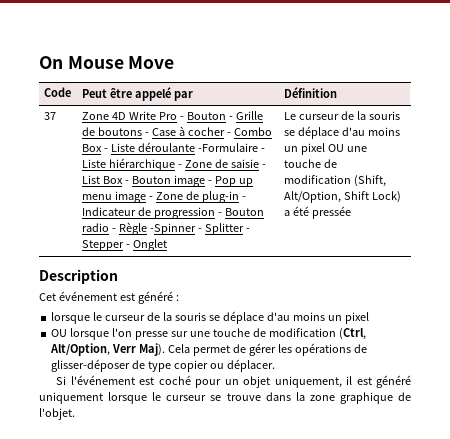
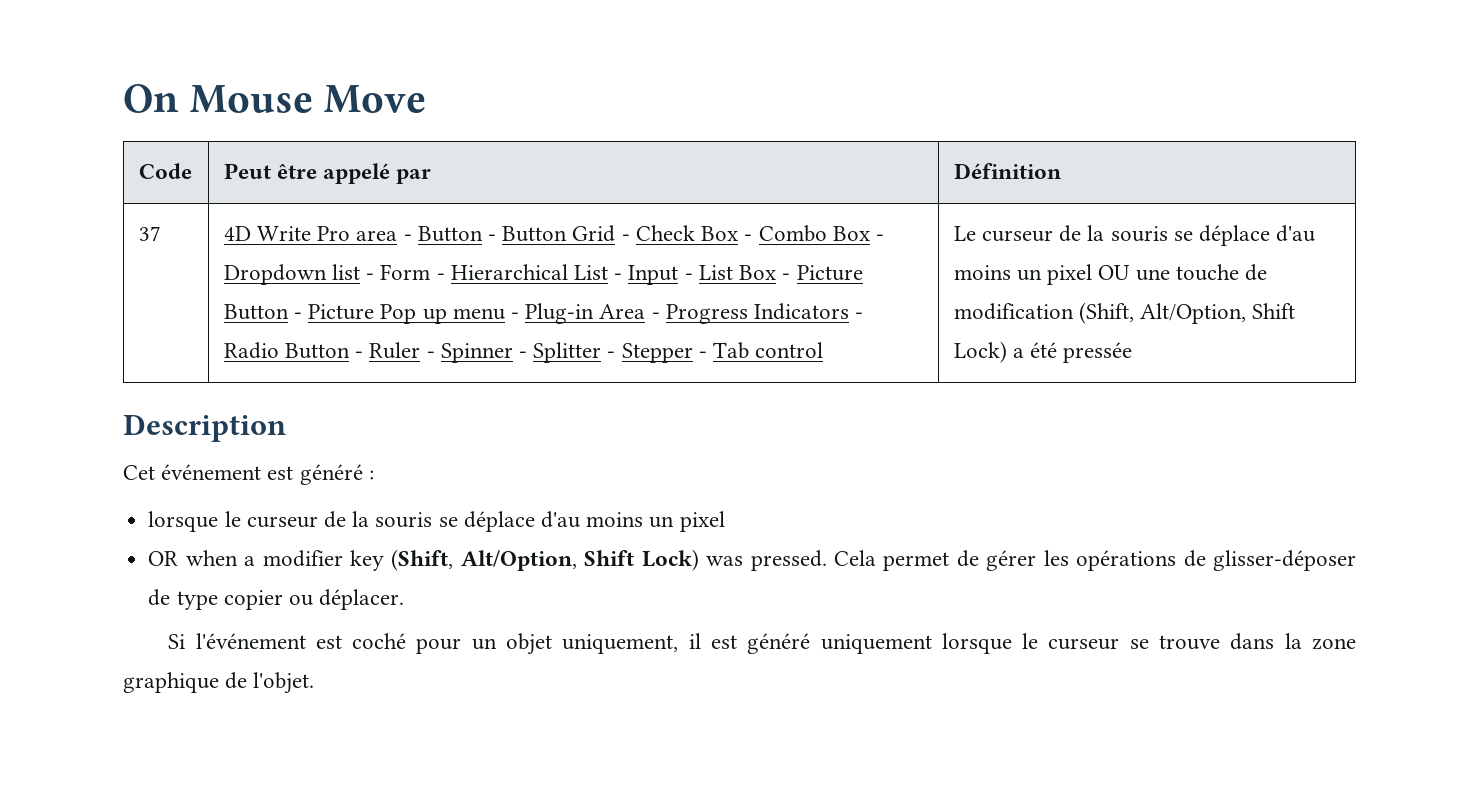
- Zone 4D Write Pro - Bouton - Grille de boutons - Case à cocher - Combo Box - Liste déroulante -Formulaire - Liste hiérarchique - Zone de saisie - List Box - Bouton image - Pop up menu image - Zone de plug-in - Indicateur de progression - Bouton radio - Règle -Spinner - Splitter - Stepper - Onglet
+ 4D Write Pro area - Button - Button Grid - Check Box - Combo Box - Dropdown list - Form - Hierarchical List - Input - List Box - Picture Button - Picture Pop up menu - Plug-in Area - Progress Indicators - Radio Button - Ruler - Spinner - Splitter - Stepper - Tab control
- OU lorsque l'on presse sur une touche de modification (Ctrl, Alt/Option, Verr Maj).
+ OR when a modifier key (Shift, Alt/Option, Shift Lock) was pressed.

